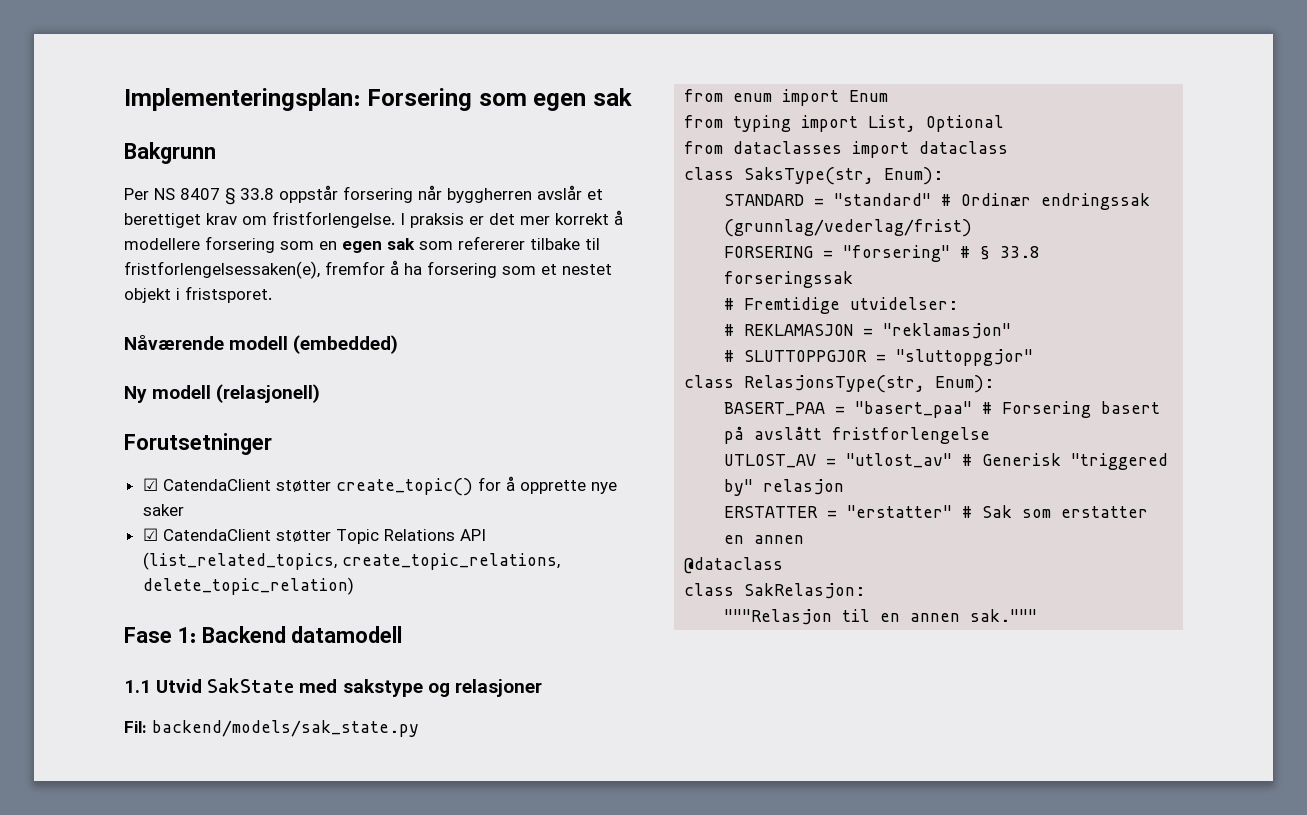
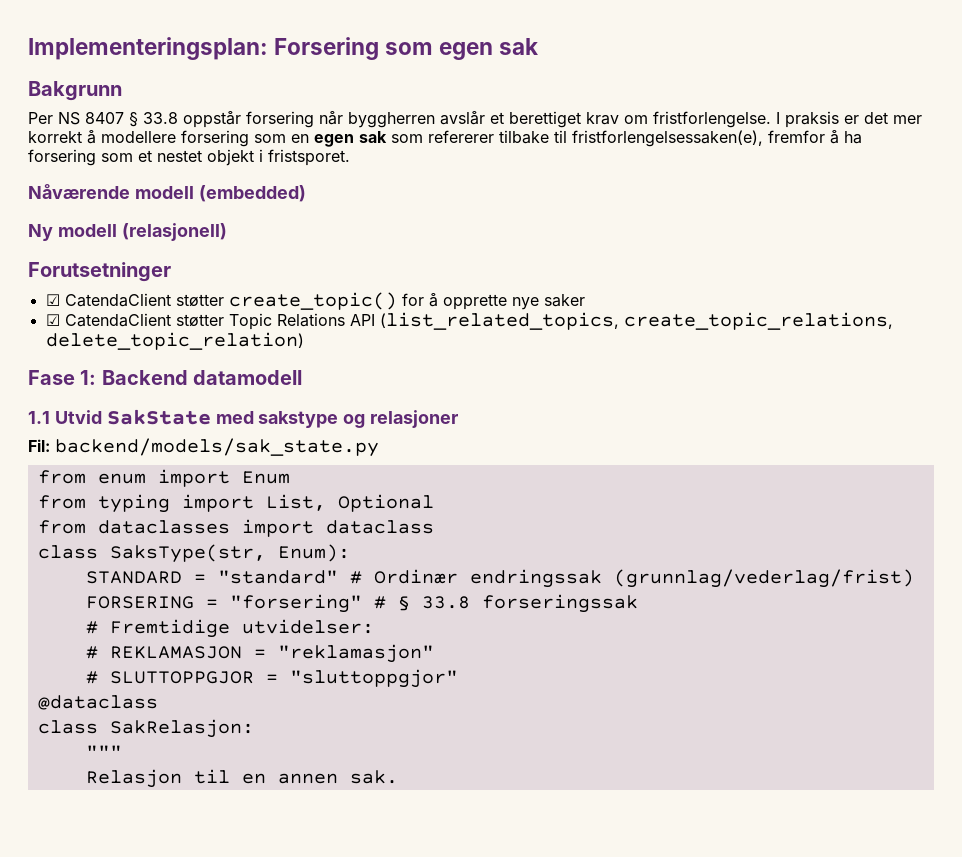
- class RelasjonsType(str, Enum):
- BASERT_PAA = "basert_paa" # Forsering basert på avslått fristforlengelse
- UTLOST_AV = "utlost_av" # Generisk "triggered by" relasjon
- ERSTATTER = "erstatter" # Sak som erstatter en annen
- """Relasjon til en annen sak."""
+ """
+ Relasjon til en annen sak.

